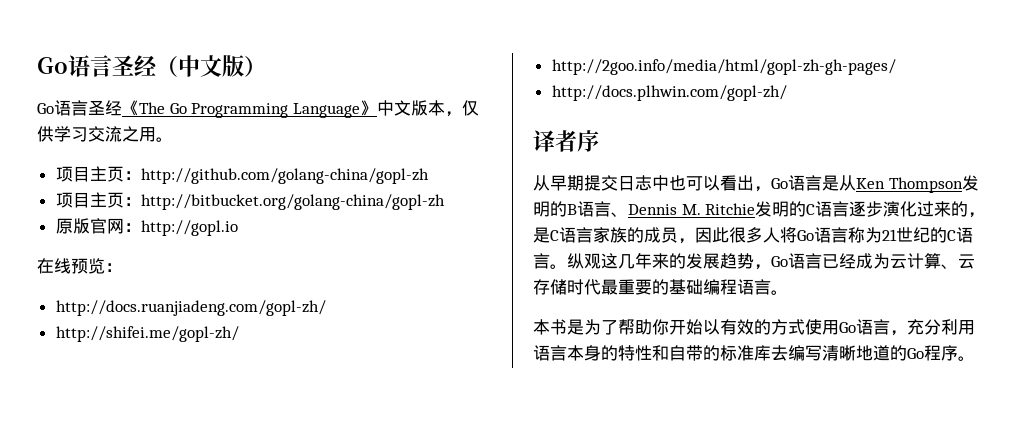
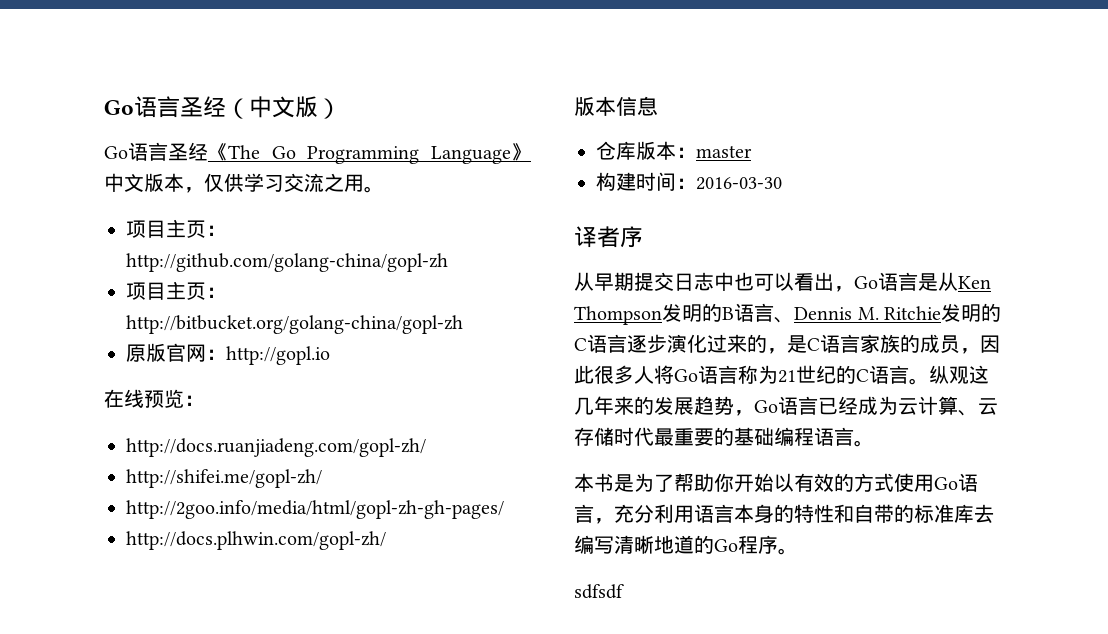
+ 版本信息
+ 仓库版本：master
+ 构建时间：2016-03-30
+ sdfsdf

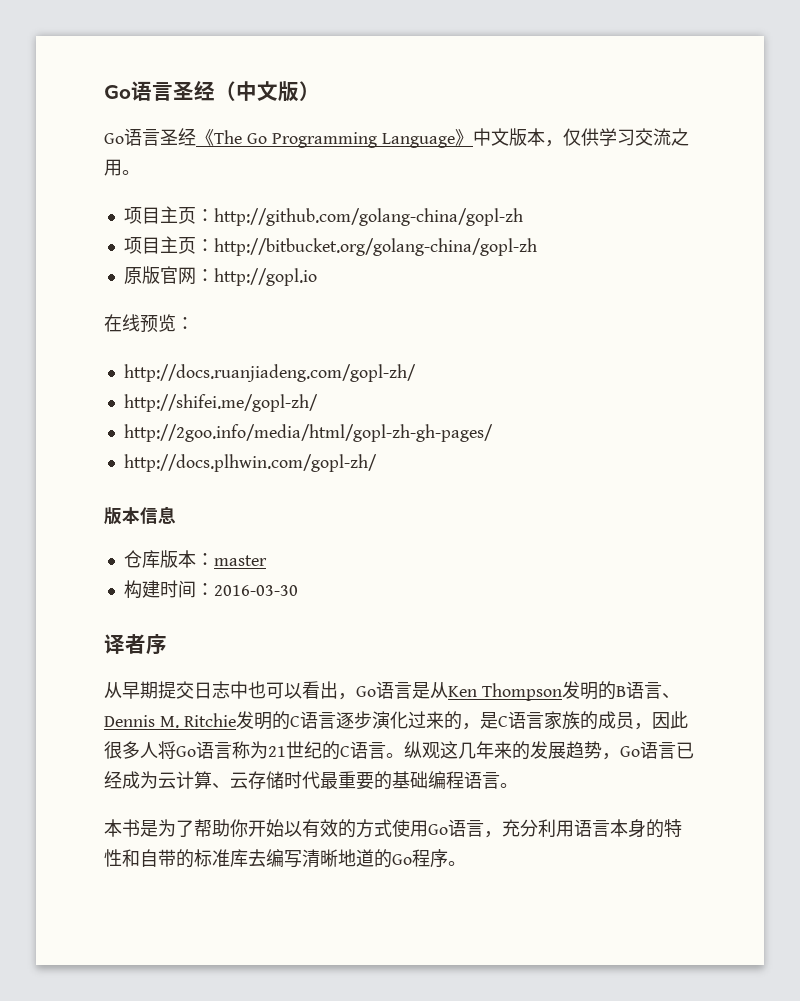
- sdfsdf

